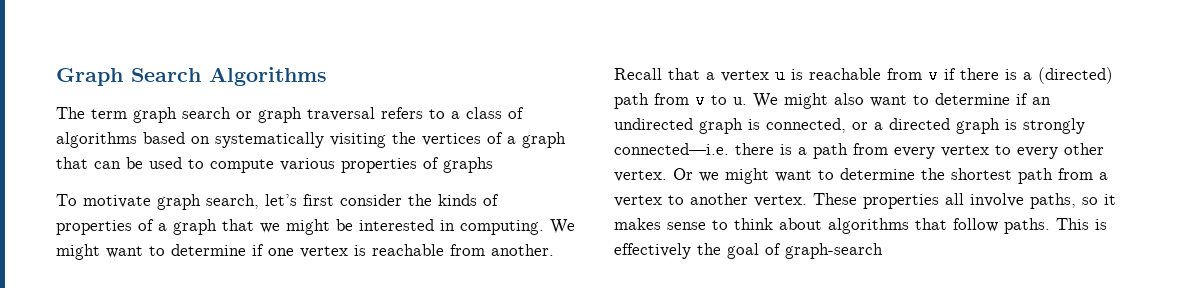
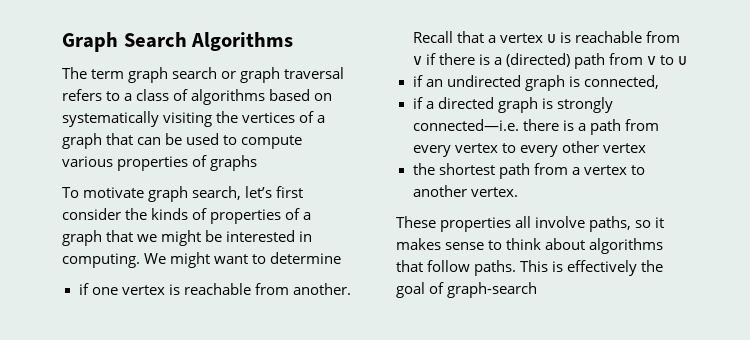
- We might want to determine if one vertex is reachable from another.
+ We might want to determine
+ if one vertex is reachable from another.
- Recall that a vertex u is reachable from v if there is a (directed) path from v to u. We might also want to determine if an undirected graph is connected, or a directed graph is strongly connected—i.e. there is a path from every vertex to every other vertex. Or we might want to determine the shortest path from a vertex to another vertex. These properties all involve paths, so it makes sense to think about algorithms that follow paths.
+ Recall that a vertex u is reachable from v if there is a (directed) path from v to u
+ if an undirected graph is connected,
+ if a directed graph is strongly connected—i.e. there is a path from every vertex to every other vertex
+ the shortest path from a vertex to another vertex.
+ These properties all involve paths, so it makes sense to think about algorithms that follow paths.

